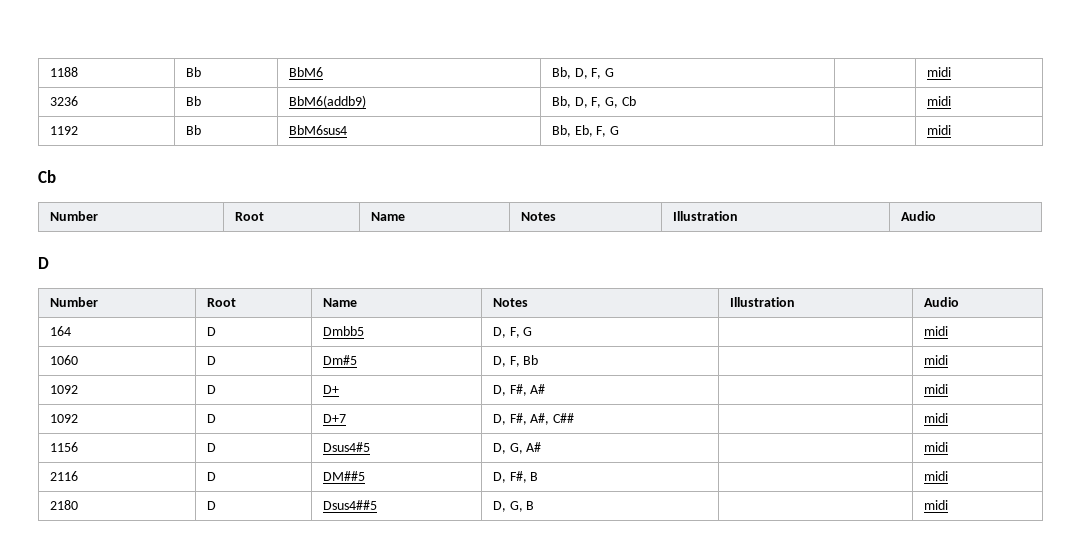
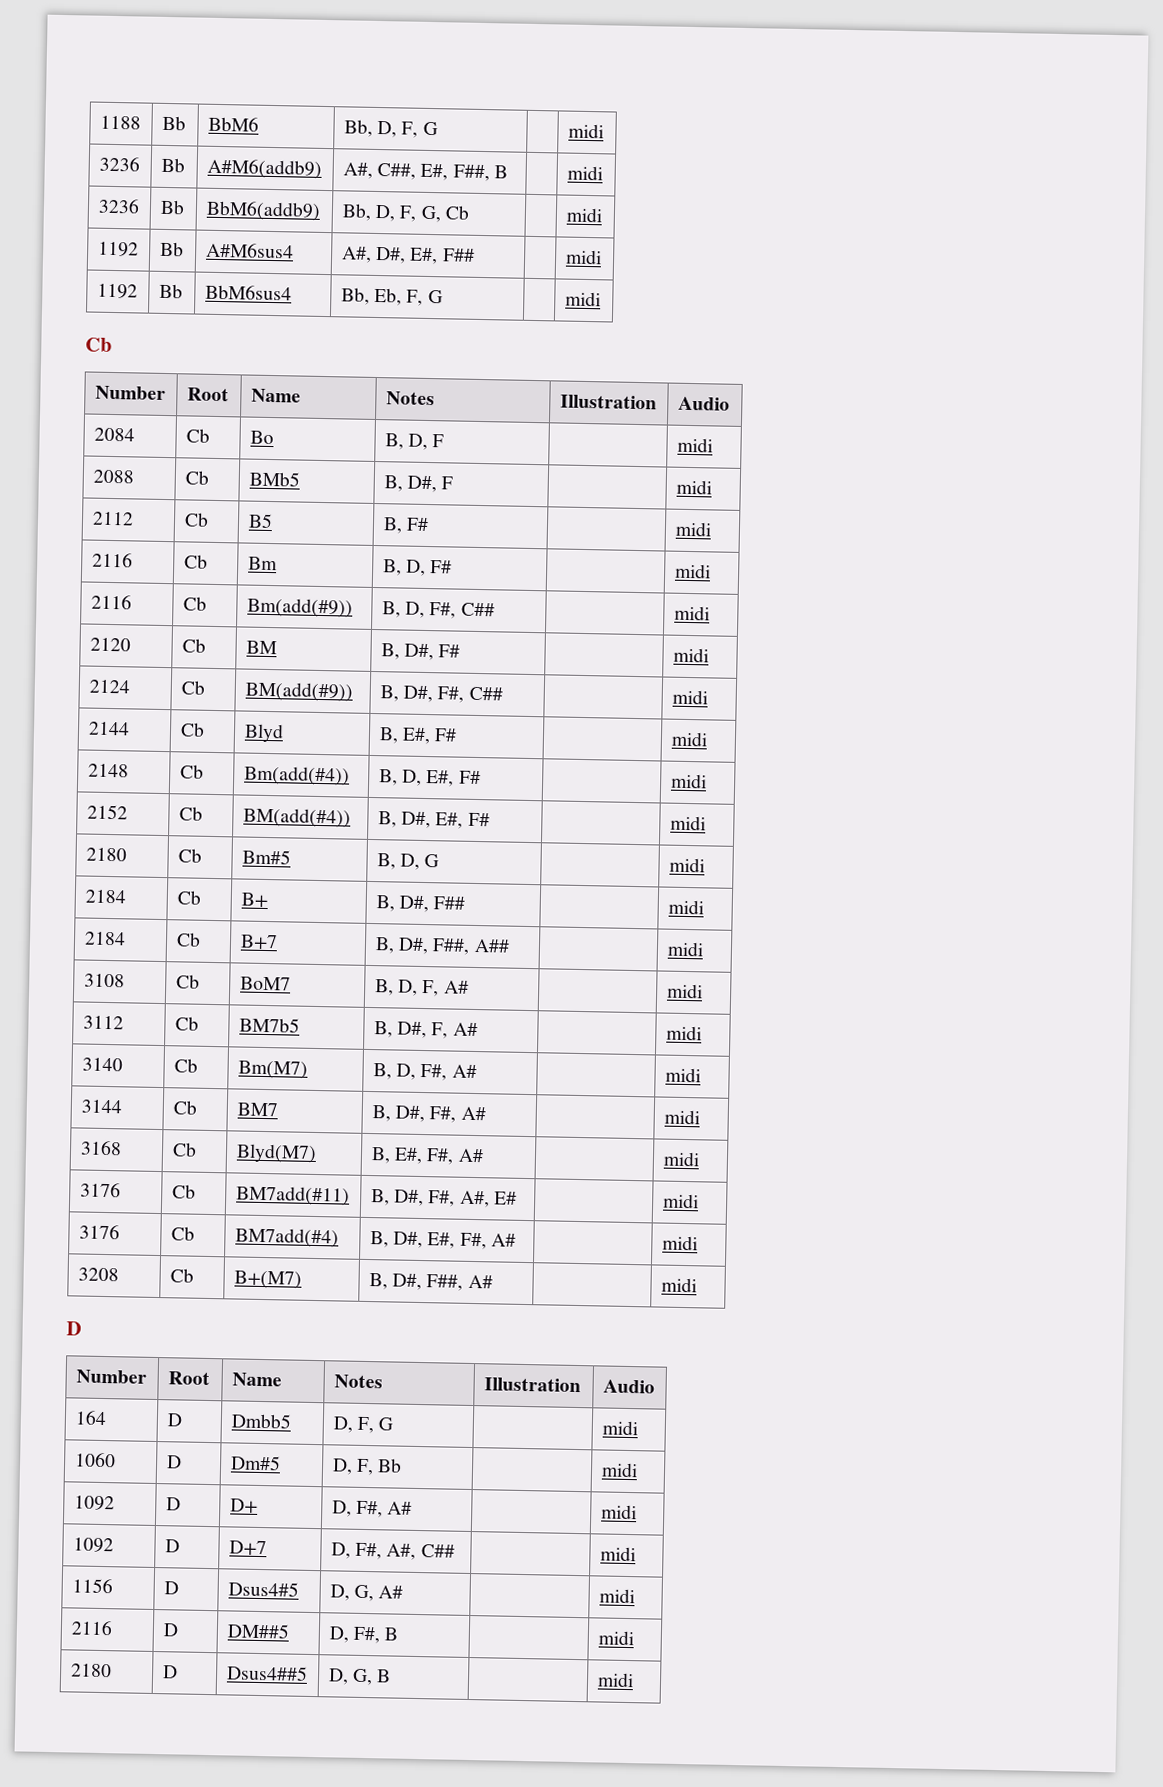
+ 3236 | Bb | A#M6(addb9) | A#, C##, E#, F##, B | | midi
+ 1192 | Bb | A#M6sus4 | A#, D#, E#, F## | | midi
+ 2084 | Cb | Bo | B, D, F | | midi
+ 2088 | Cb | BMb5 | B, D#, F | | midi
+ 2112 | Cb | B5 | B, F# | | midi
+ 2116 | Cb | Bm | B, D, F# | | midi
+ 2116 | Cb | Bm(add(#9)) | B, D, F#, C## | | midi
+ 2120 | Cb | BM | B, D#, F# | | midi
+ 2124 | Cb | BM(add(#9)) | B, D#, F#, C## | | midi
+ 2144 | Cb | Blyd | B, E#, F# | | midi
+ 2148 | Cb | Bm(add(#4)) | B, D, E#, F# | | midi
+ 2152 | Cb | BM(add(#4)) | B, D#, E#, F# | | midi
+ 2180 | Cb | Bm#5 | B, D, G | | midi
+ 2184 | Cb | B+ | B, D#, F## | | midi
+ 2184 | Cb | B+7 | B, D#, F##, A## | | midi
+ 3108 | Cb | BoM7 | B, D, F, A# | | midi
+ 3112 | Cb | BM7b5 | B, D#, F, A# | | midi
+ 3140 | Cb | Bm(M7) | B, D, F#, A# | | midi
+ 3144 | Cb | BM7 | B, D#, F#, A# | | midi
+ 3168 | Cb | Blyd(M7) | B, E#, F#, A# | | midi
+ 3176 | Cb | BM7add(#11) | B, D#, F#, A#, E# | | midi
+ 3176 | Cb | BM7add(#4) | B, D#, E#, F#, A# | | midi
+ 3208 | Cb | B+(M7) | B, D#, F##, A# | | midi

